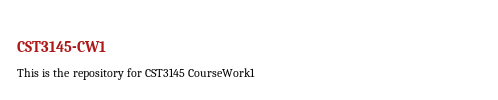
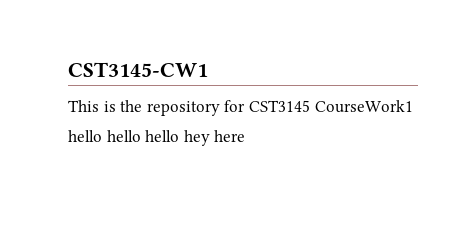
+ hello hello hello hey here

